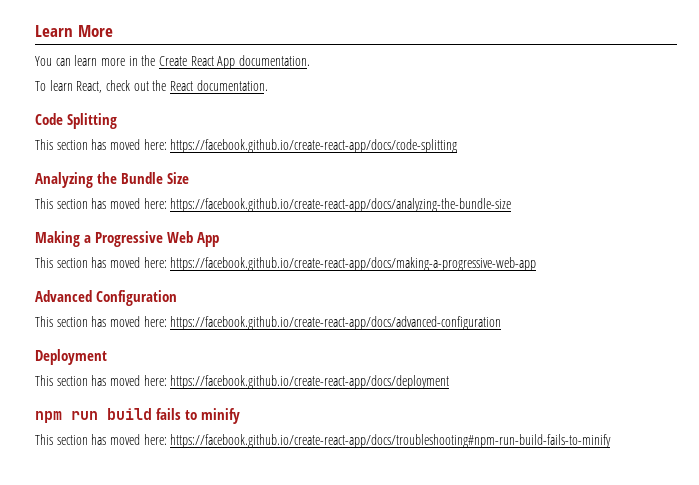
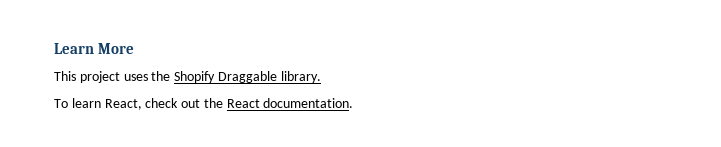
- You can learn more in the Create React App documentation.
+ This project uses the Shopify Draggable library.
- Code Splitting
- This section has moved here: https://facebook.github.io/create-react-app/docs/code-splitting
- Analyzing the Bundle Size
- This section has moved here: https://facebook.github.io/create-react-app/docs/analyzing-the-bundle-size
- Making a Progressive Web App
- This section has moved here: https://facebook.github.io/create-react-app/docs/making-a-progressive-web-app
- Advanced Configuration
- This section has moved here: https://facebook.github.io/create-react-app/docs/advanced-configuration
- Deployment
- This section has moved here: https://facebook.github.io/create-react-app/docs/deployment
- npm run build fails to minify
- This section has moved here: https://facebook.github.io/create-react-app/docs/troubleshooting#npm-run-build-fails-to-minify

